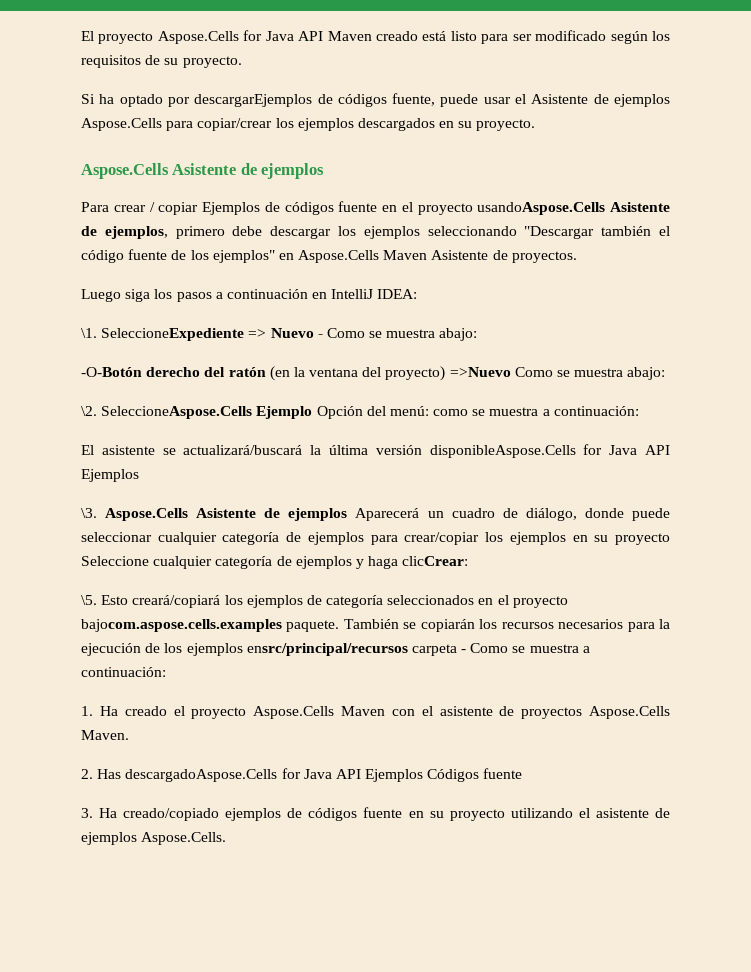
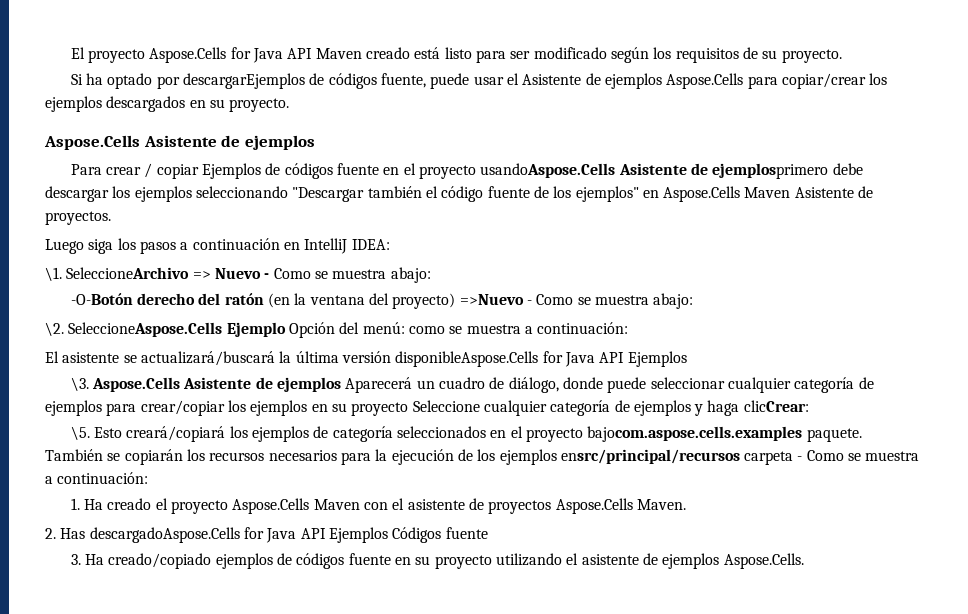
- Para crear / copiar Ejemplos de códigos fuente en el proyecto usandoAspose.Cells Asistente de ejemplos, primero debe descargar los ejemplos seleccionando "Descargar también el código fuente de los ejemplos" en Aspose.Cells Maven Asistente de proyectos.
+ Para crear / copiar Ejemplos de códigos fuente en el proyecto usandoAspose.Cells Asistente de ejemplosprimero debe descargar los ejemplos seleccionando "Descargar también el código fuente de los ejemplos" en Aspose.Cells Maven Asistente de proyectos.
- SeleccioneExpediente => Nuevo - Como se muestra abajo:
+ SeleccioneArchivo => Nuevo - Como se muestra abajo:
- -O-Botón derecho del ratón (en la ventana del proyecto) =>Nuevo Como se muestra abajo:
+ -O-Botón derecho del ratón (en la ventana del proyecto) =>Nuevo - Como se muestra abajo:

